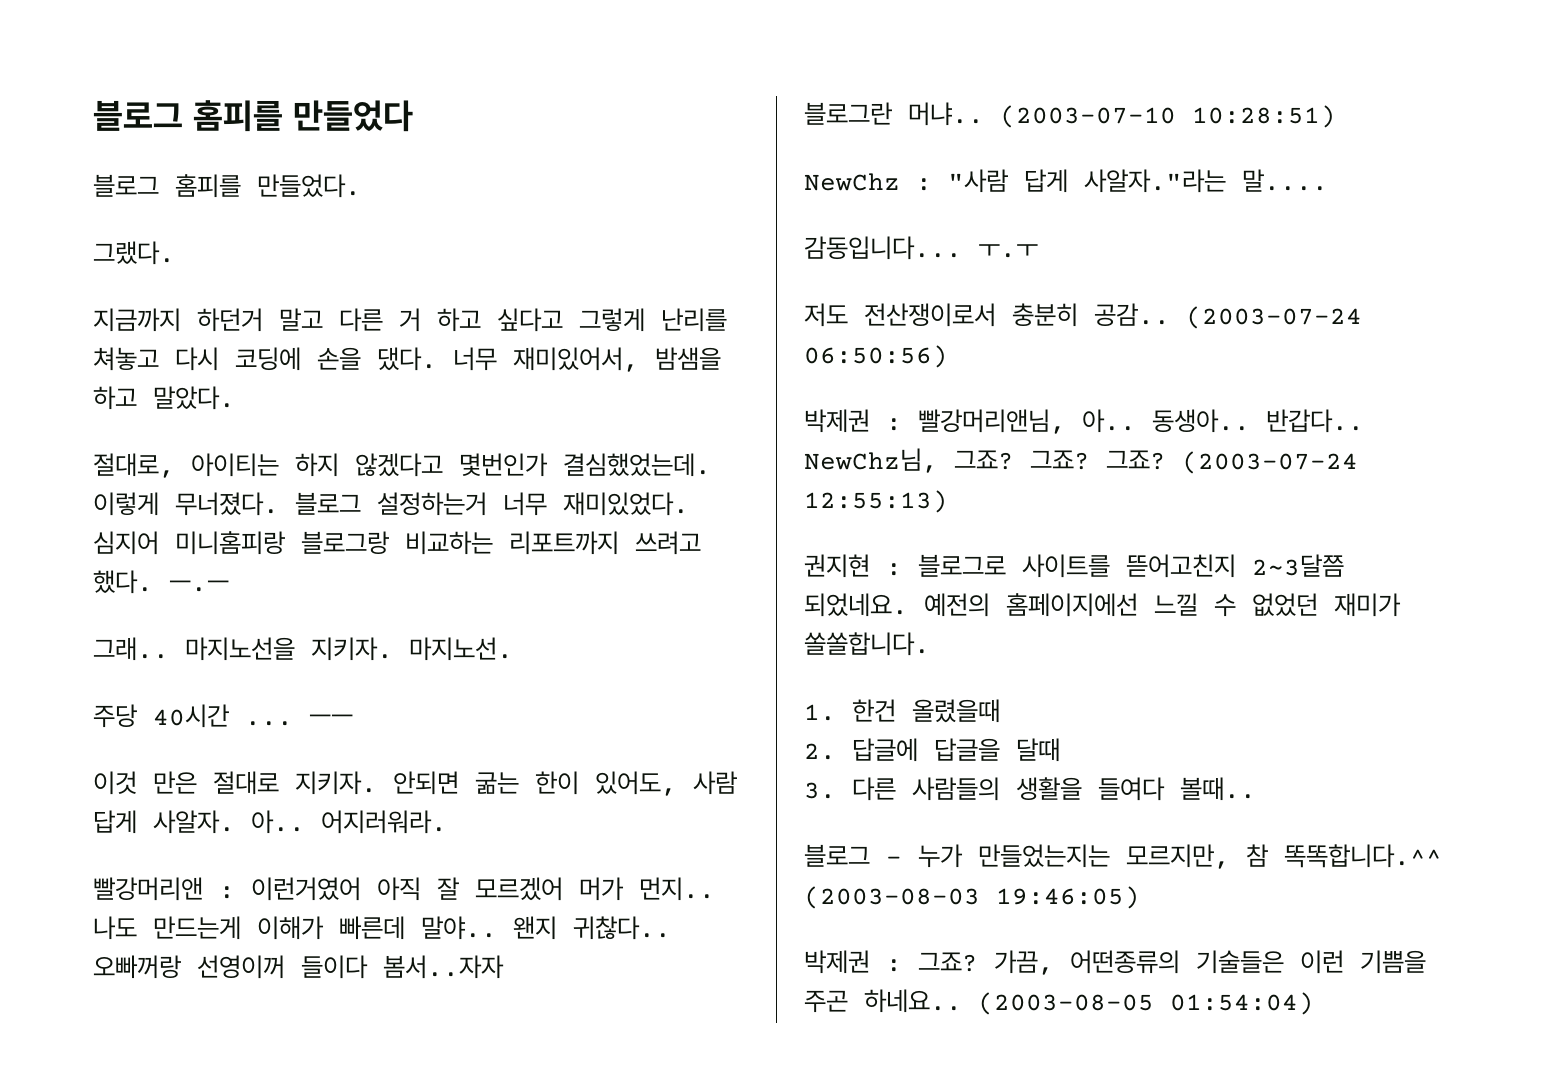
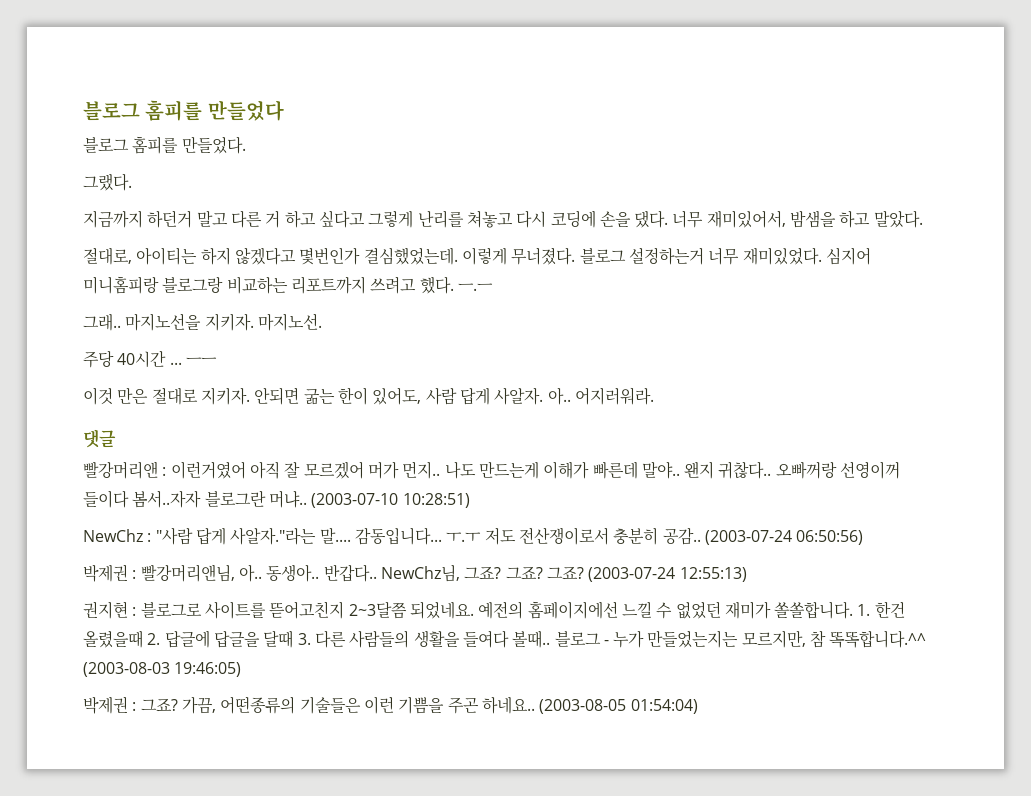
+ 댓글
- 오빠꺼랑 선영이꺼 들이다 봄서..자자
- 블로그란 머냐..
+ 오빠꺼랑 선영이꺼 들이다 봄서..자자 블로그란 머냐..
- NewChz : "사람 답게 사알자."라는 말....
- 감동입니다...
+ NewChz : "사람 답게 사알자."라는 말.... 감동입니다...
- ㅜ.ㅜ
- 저도 전산쟁이로서 충분히 공감..
+ ㅜ.ㅜ 저도 전산쟁이로서 충분히 공감..
- 예전의 홈페이지에선 느낄 수 없었던 재미가 쏠쏠합니다.
- 1. 한건 올렸을때
- 2. 답글에 답글을 달때
- 3. 다른 사람들의 생활을 들여다 볼때..
- 블로그 - 누가 만들었는지는 모르지만, 참 똑똑합니다.^^ (2003-08-03 19:46:05)
+ 예전의 홈페이지에선 느낄 수 없었던 재미가 쏠쏠합니다. 1. 한건 올렸을때 2. 답글에 답글을 달때 3. 다른 사람들의 생활을 들여다 볼때.. 블로그 - 누가 만들었는지는 모르지만, 참 똑똑합니다.^^ (2003-08-03 19:46:05)

